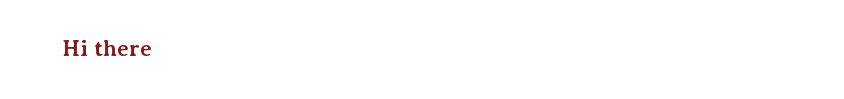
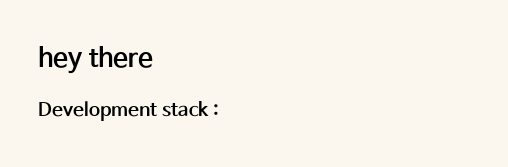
- Hi there
+ hey there
+ Development stack :

